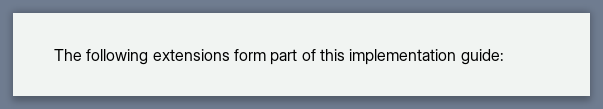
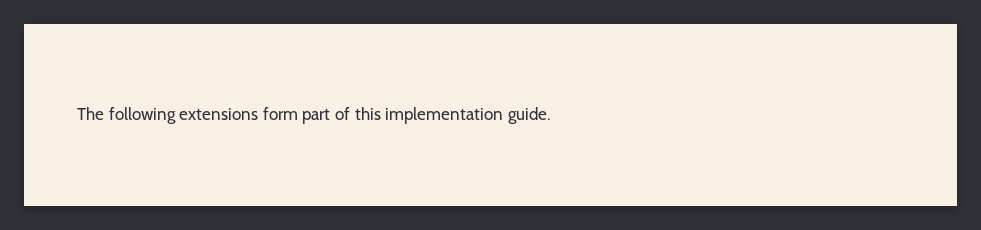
- The following extensions form part of this implementation guide:
+ The following extensions form part of this implementation guide.

